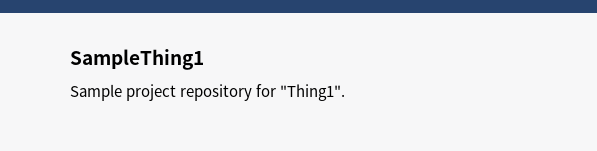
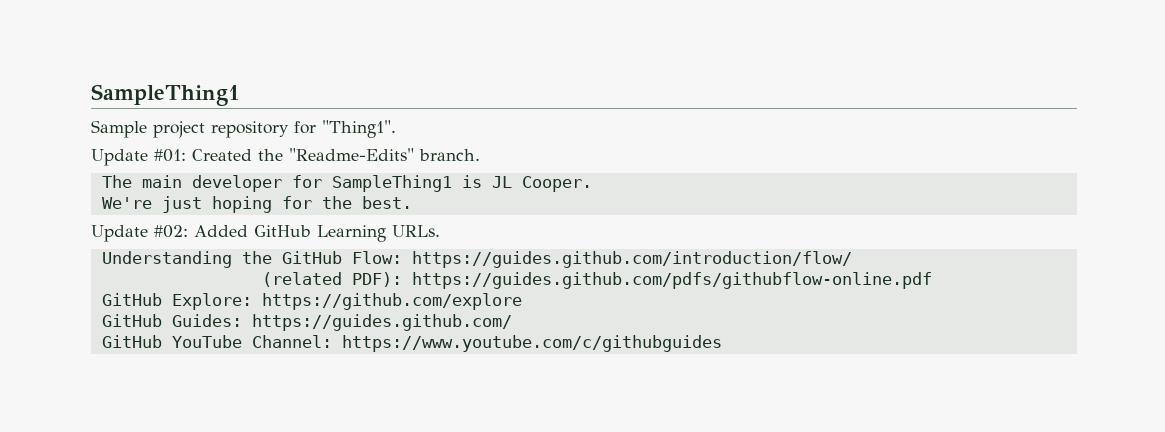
+ Update #01: Created the "Readme-Edits" branch.
+ The main developer for SampleThing1 is JL Cooper.
+ We're just hoping for the best.
+ Update #02: Added GitHub Learning URLs.
+ Understanding the GitHub Flow: https://guides.github.com/introduction/flow/
+ (related PDF): https://guides.github.com/pdfs/githubflow-online.pdf
+ GitHub Explore: https://github.com/explore
+ GitHub Guides: https://guides.github.com/
+ GitHub YouTube Channel: https://www.youtube.com/c/githubguides

